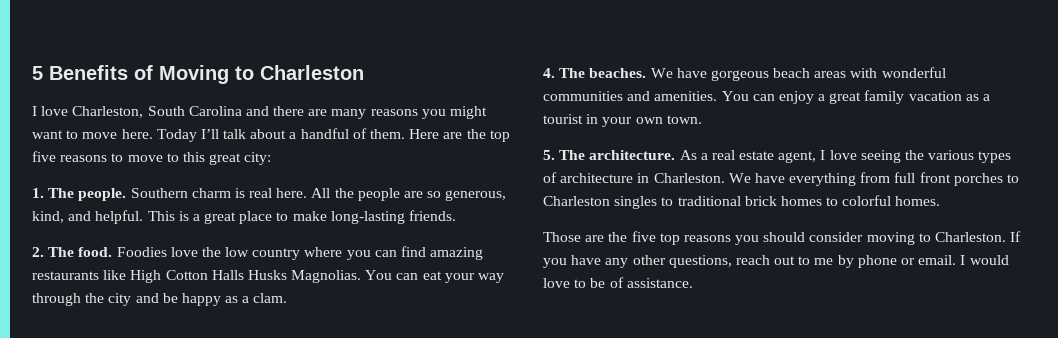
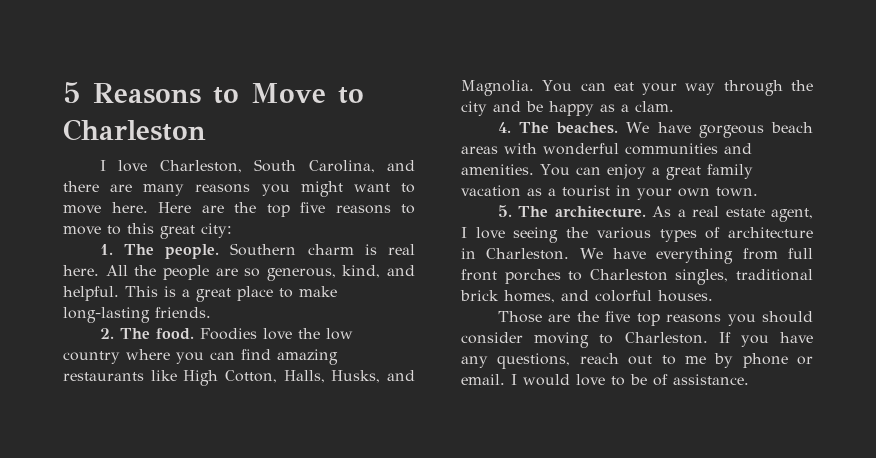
- 5 Benefits of Moving to Charleston
+ 5 Reasons to Move to Charleston
- I love Charleston, South Carolina and there are many reasons you might want to move here.
+ I love Charleston, South Carolina, and there are many reasons you might want to move here.
- Today I’ll talk about a handful of them.
- Foodies love the low country where you can find amazing restaurants like High Cotton Halls Husks Magnolias.
+ Foodies love the low country where you can find amazing restaurants like High Cotton, Halls, Husks, and Magnolia.
- We have everything from full front porches to Charleston singles to traditional brick homes to colorful homes.
+ We have everything from full front porches to Charleston singles, traditional brick homes, and colorful houses.
- If you have any other questions, reach out to me by phone or email.
+ If you have any questions, reach out to me by phone or email.

